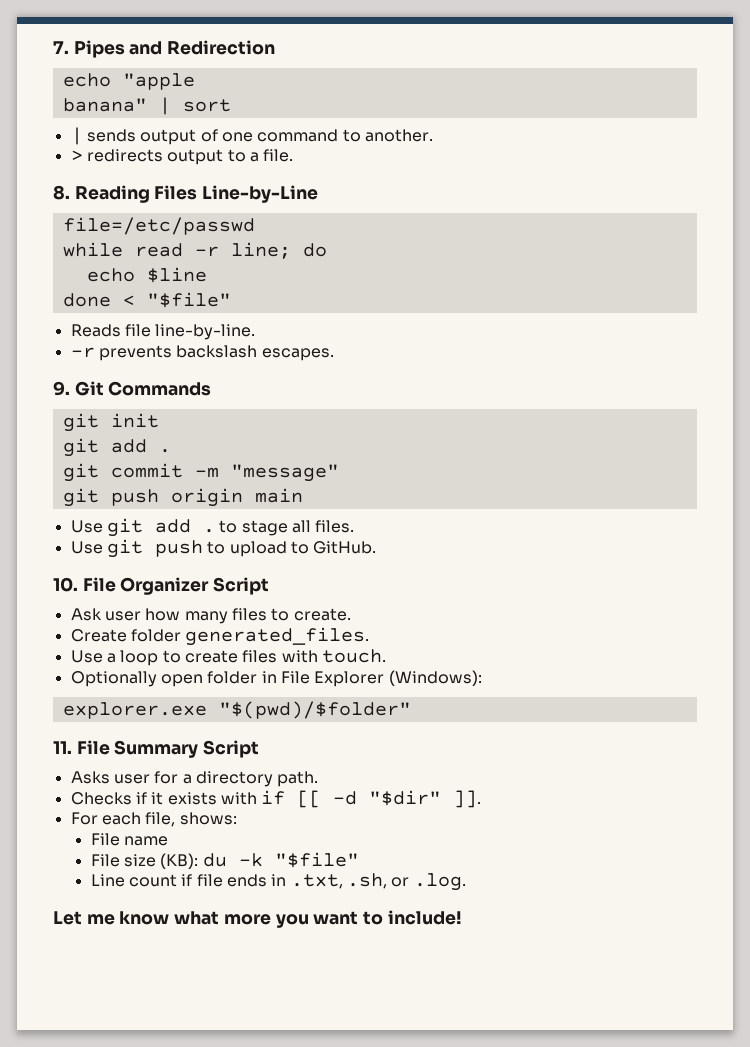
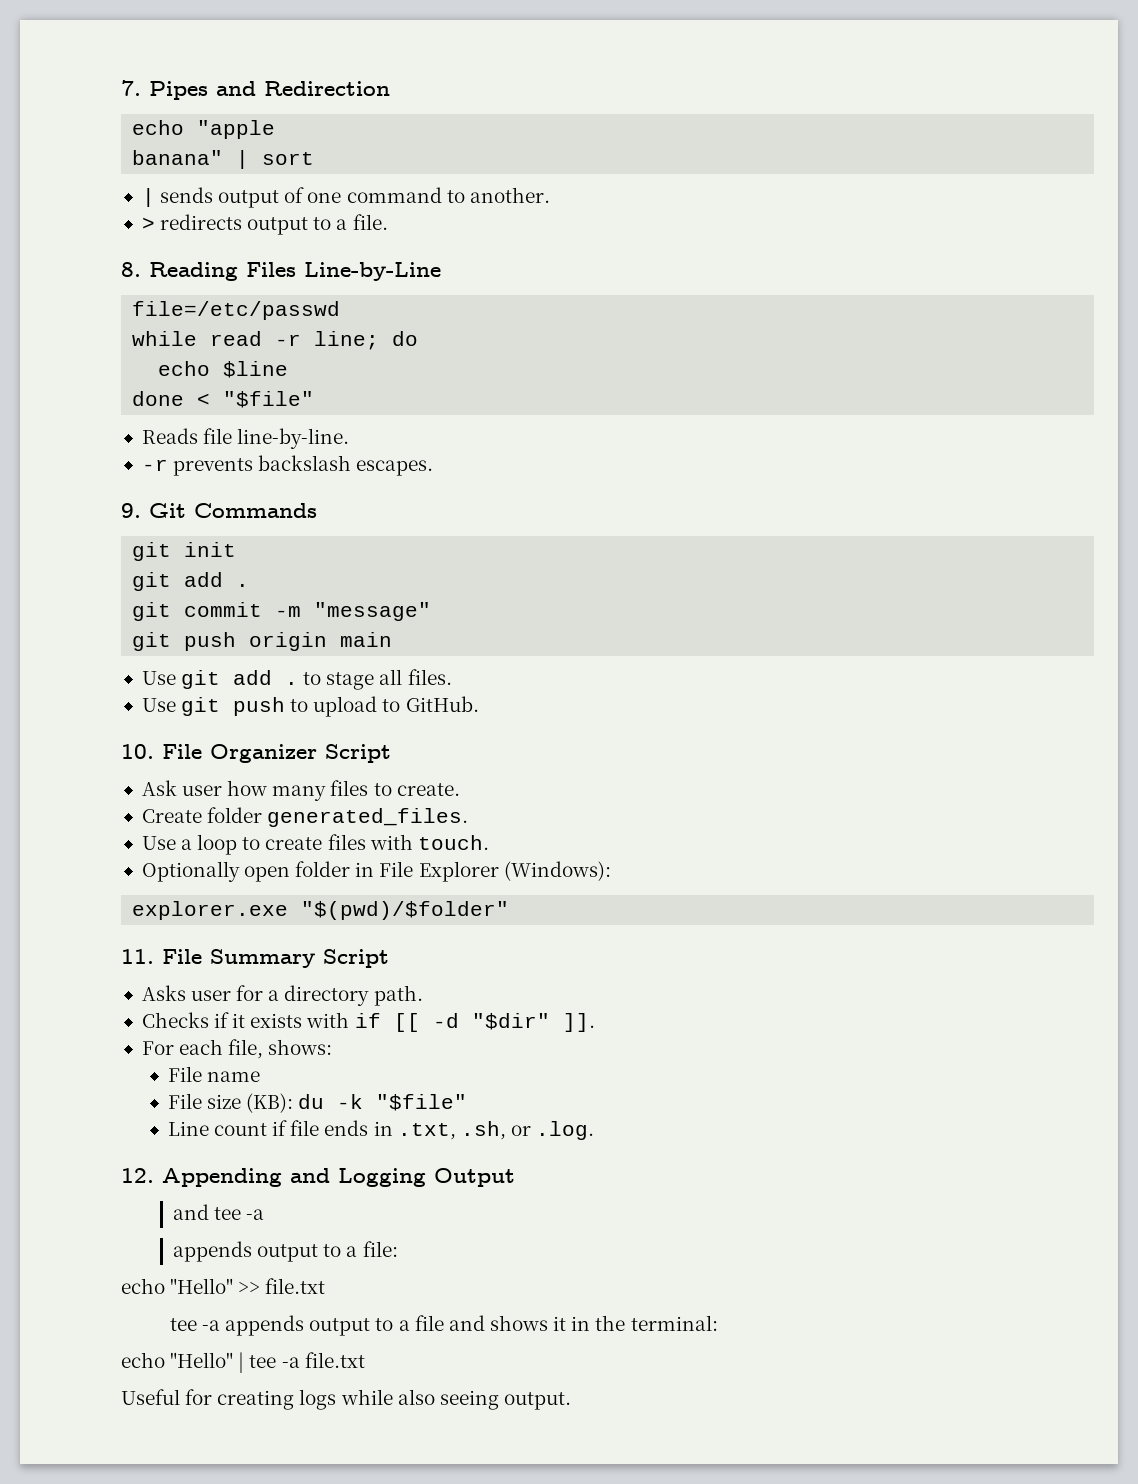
- Let me know what more you want to include!
+ 12. Appending and Logging Output
+ and tee -a
+ appends output to a file:
+ echo "Hello" >> file.txt
+ tee -a appends output to a file and shows it in the terminal:
+ echo "Hello" | tee -a file.txt
+ Useful for creating logs while also seeing output.

